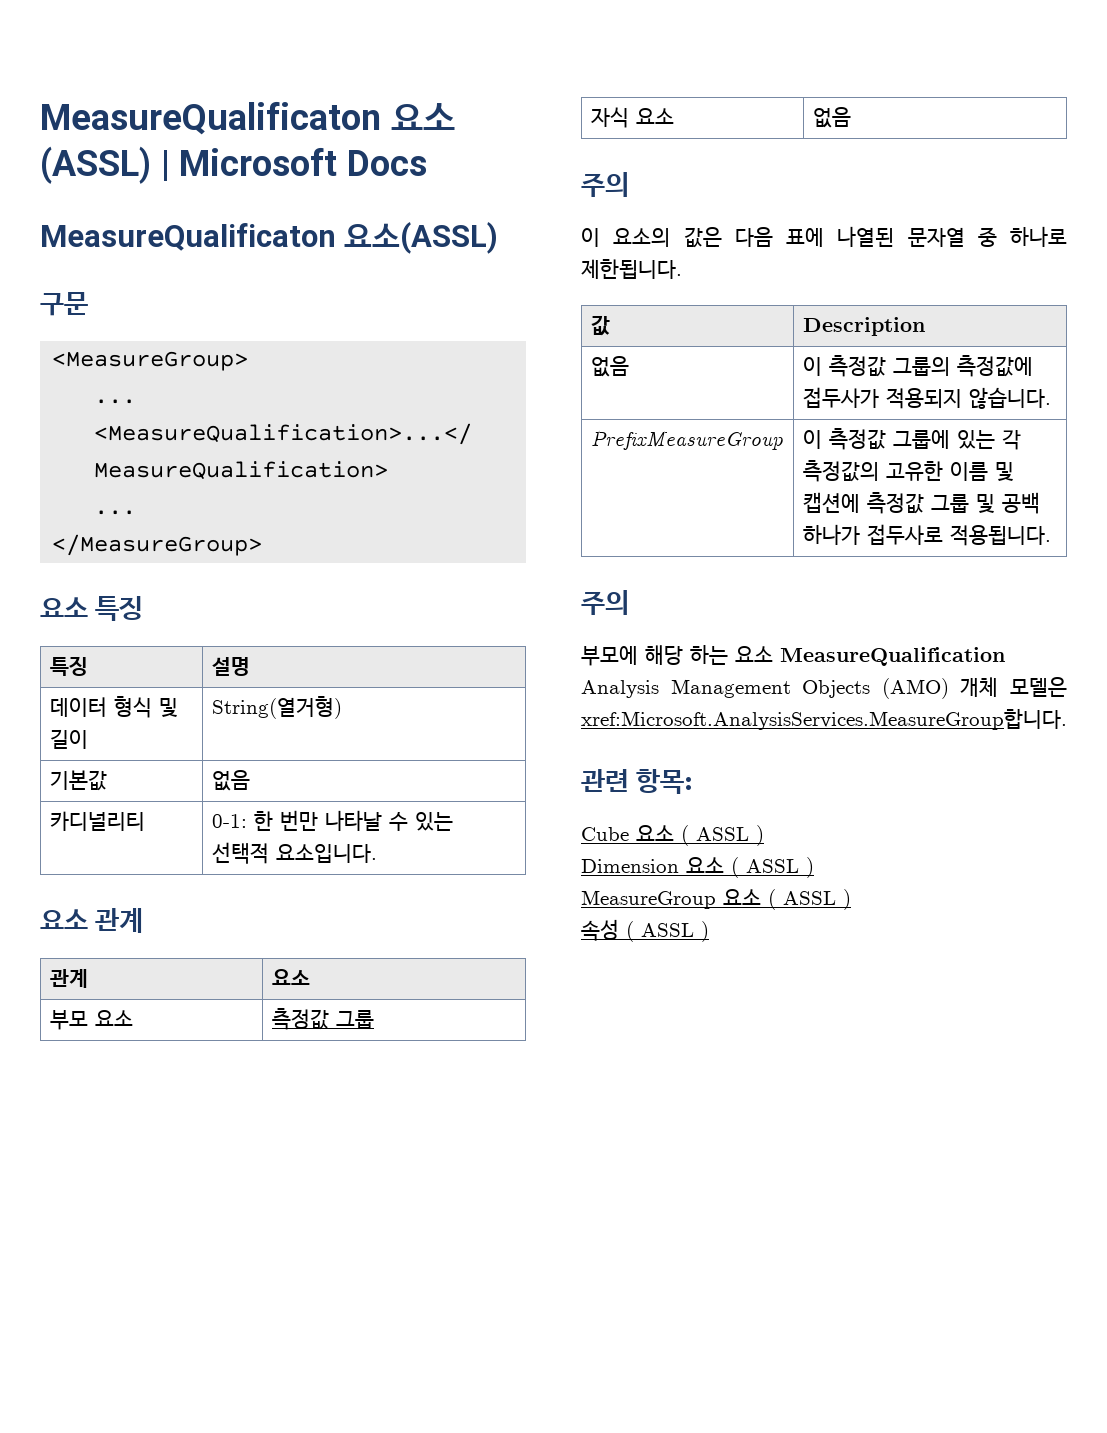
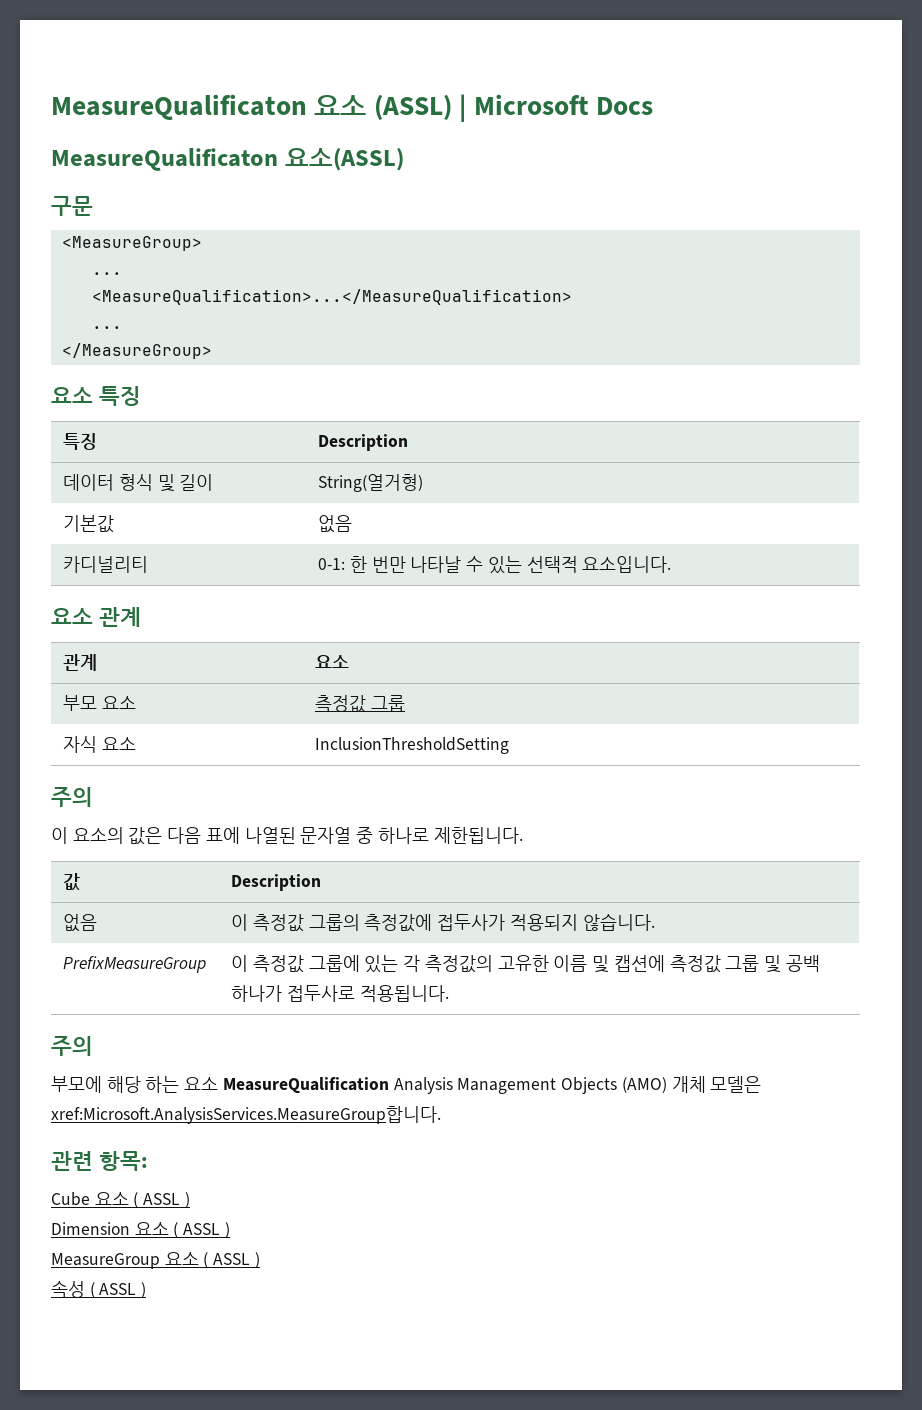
- 특징 | 설명
+ 특징 | Description
- 자식 요소 | 없음
+ 자식 요소 | InclusionThresholdSetting

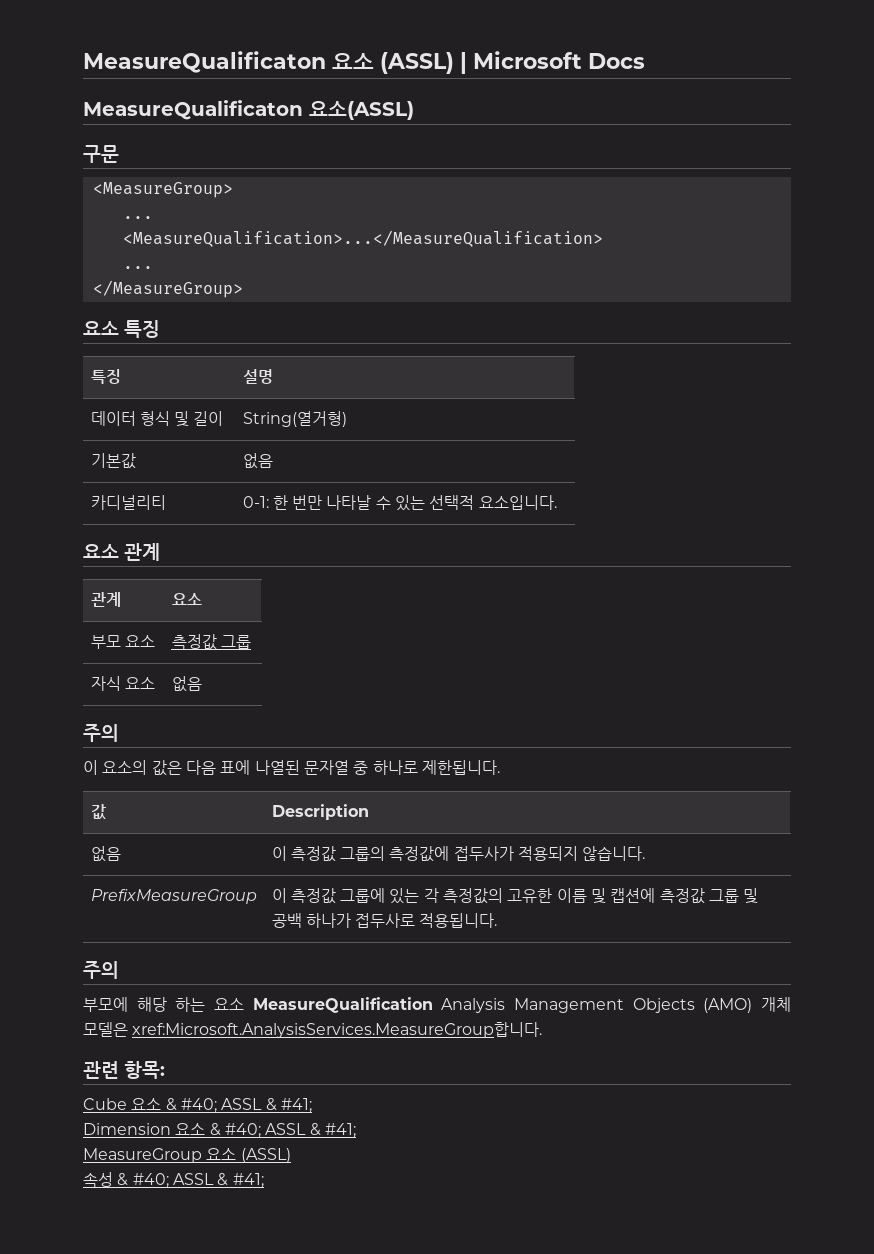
- 특징 | Description
+ 특징 | 설명
- 자식 요소 | InclusionThresholdSetting
+ 자식 요소 | 없음
- Cube 요소 ( ASSL )
- Dimension 요소 ( ASSL )
- MeasureGroup 요소 ( ASSL )
- 속성 ( ASSL )
+ Cube 요소 & #40; ASSL & #41;
+ Dimension 요소 & #40; ASSL & #41;
+ MeasureGroup 요소 (ASSL)
+ 속성 & #40; ASSL & #41;

